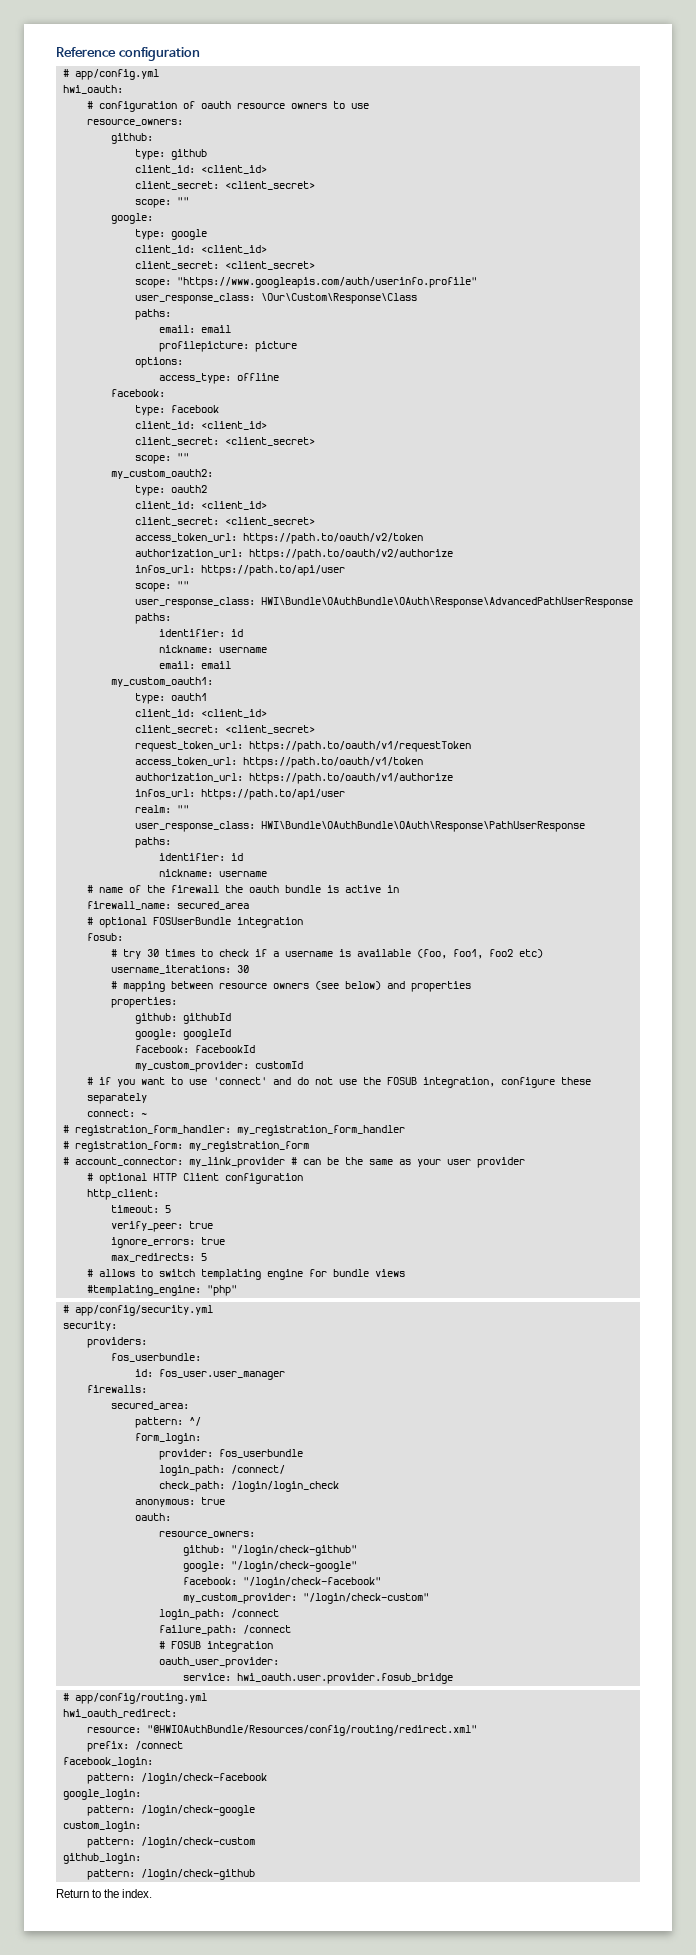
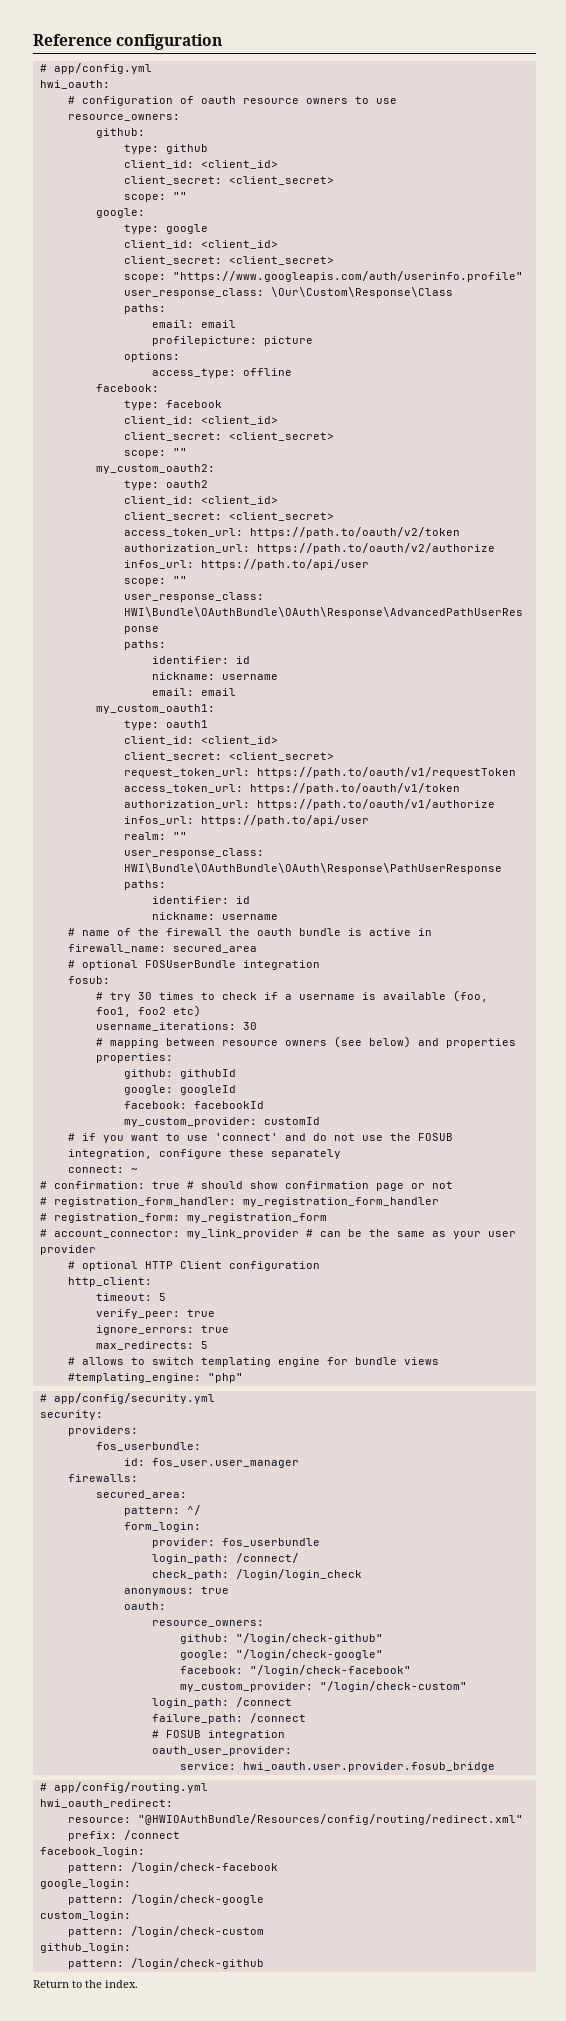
+ # confirmation: true # should show confirmation page or not

